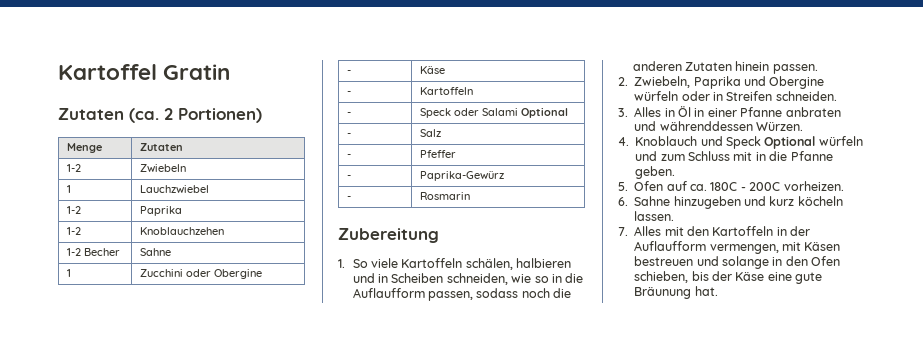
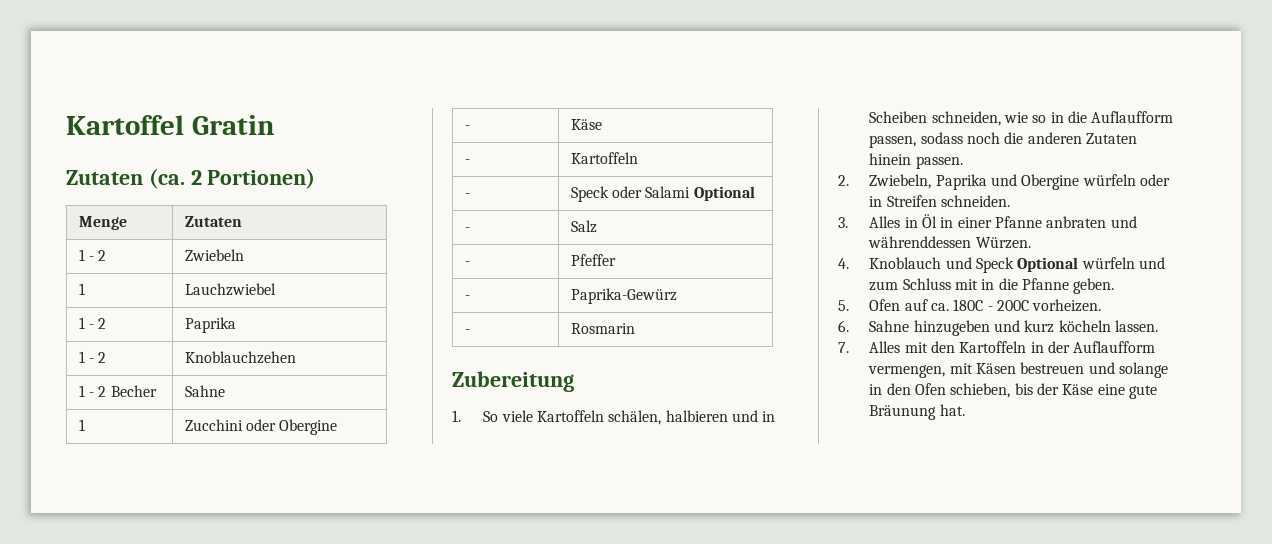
- 1-2 | Zwiebeln
+ 1 - 2 | Zwiebeln
- 1-2 | Paprika
- 1-2 | Knoblauchzehen
- 1-2 Becher | Sahne
+ 1 - 2 | Paprika
+ 1 - 2 | Knoblauchzehen
+ 1 - 2 Becher | Sahne

